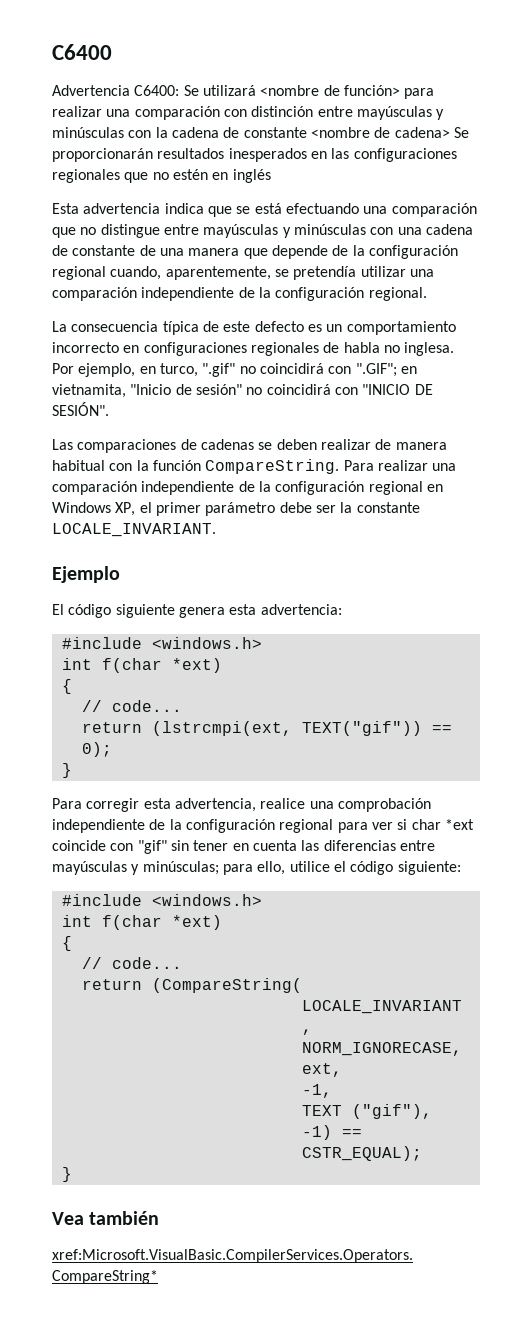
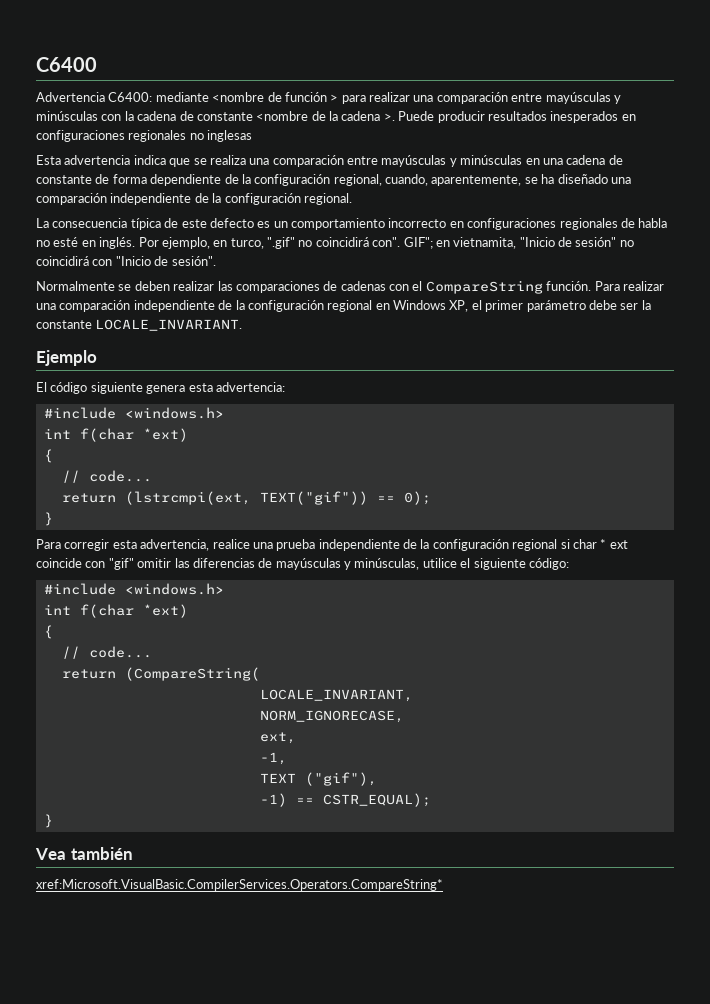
- Advertencia C6400: Se utilizará <nombre de función> para realizar una comparación con distinción entre mayúsculas y minúsculas con la cadena de constante <nombre de cadena> Se proporcionarán resultados inesperados en las configuraciones regionales que no estén en inglés
+ Advertencia C6400: mediante <nombre de función > para realizar una comparación entre mayúsculas y minúsculas con la cadena de constante <nombre de la cadena >. Puede producir resultados inesperados en configuraciones regionales no inglesas
- Esta advertencia indica que se está efectuando una comparación que no distingue entre mayúsculas y minúsculas con una cadena de constante de una manera que depende de la configuración regional cuando, aparentemente, se pretendía utilizar una comparación independiente de la configuración regional.
+ Esta advertencia indica que se realiza una comparación entre mayúsculas y minúsculas en una cadena de constante de forma dependiente de la configuración regional, cuando, aparentemente, se ha diseñado una comparación independiente de la configuración regional.
- La consecuencia típica de este defecto es un comportamiento incorrecto en configuraciones regionales de habla no inglesa.
+ La consecuencia típica de este defecto es un comportamiento incorrecto en configuraciones regionales de habla no esté en inglés.
- Por ejemplo, en turco, ".gif" no coincidirá con ".GIF"; en vietnamita, "Inicio de sesión" no coincidirá con "INICIO DE SESIÓN".
- Las comparaciones de cadenas se deben realizar de manera habitual con la función CompareString.
+ Por ejemplo, en turco, ".gif" no coincidirá con". GIF"; en vietnamita, "Inicio de sesión" no coincidirá con "Inicio de sesión".
+ Normalmente se deben realizar las comparaciones de cadenas con el CompareString función.
- Para corregir esta advertencia, realice una comprobación independiente de la configuración regional para ver si char *ext coincide con "gif" sin tener en cuenta las diferencias entre mayúsculas y minúsculas; para ello, utilice el código siguiente:
+ Para corregir esta advertencia, realice una prueba independiente de la configuración regional si char * ext coincide con "gif" omitir las diferencias de mayúsculas y minúsculas, utilice el siguiente código:

